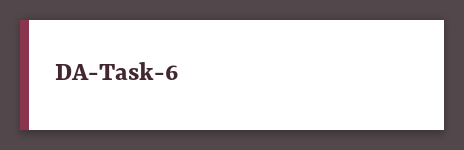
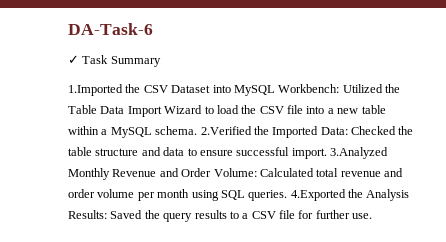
+ ✓ Task Summary
+ 1.Imported the CSV Dataset into MySQL Workbench: Utilized the Table Data Import Wizard to load the CSV file into a new table within a MySQL schema. 2.Verified the Imported Data: Checked the table structure and data to ensure successful import. 3.Analyzed Monthly Revenue and Order Volume: Calculated total revenue and order volume per month using SQL queries. 4.Exported the Analysis Results: Saved the query results to a CSV file for further use.

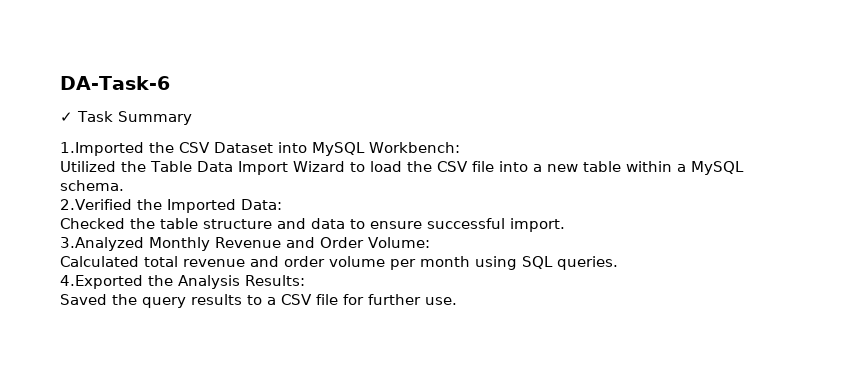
- 1.Imported the CSV Dataset into MySQL Workbench: Utilized the Table Data Import Wizard to load the CSV file into a new table within a MySQL schema. 2.Verified the Imported Data: Checked the table structure and data to ensure successful import. 3.Analyzed Monthly Revenue and Order Volume: Calculated total revenue and order volume per month using SQL queries. 4.Exported the Analysis Results: Saved the query results to a CSV file for further use.
+ 1.Imported the CSV Dataset into MySQL Workbench:
+ Utilized the Table Data Import Wizard to load the CSV file into a new table within a MySQL schema.
+ 2.Verified the Imported Data:
+ Checked the table structure and data to ensure successful import.
+ 3.Analyzed Monthly Revenue and Order Volume:
+ Calculated total revenue and order volume per month using SQL queries.
+ 4.Exported the Analysis Results:
+ Saved the query results to a CSV file for further use.

